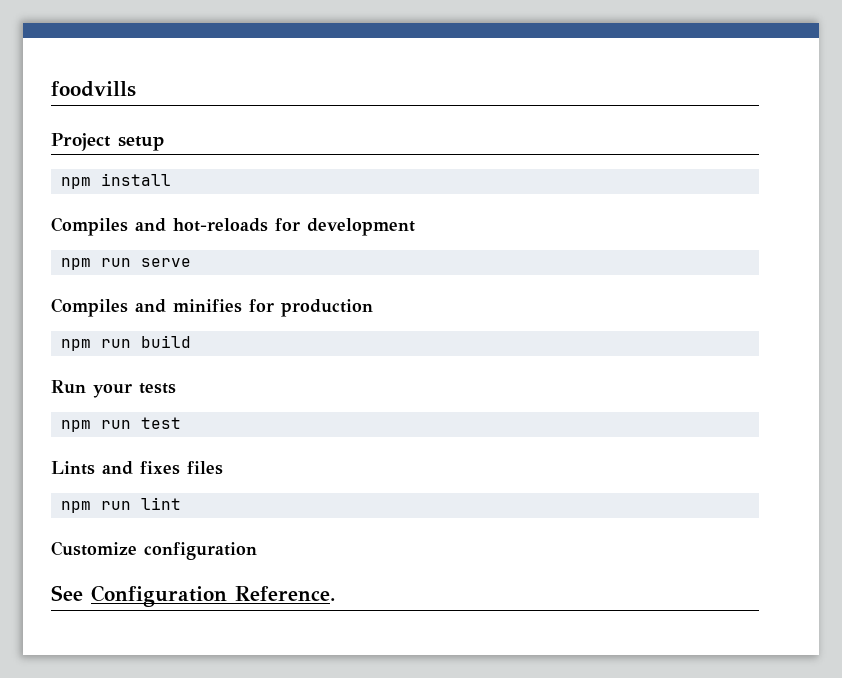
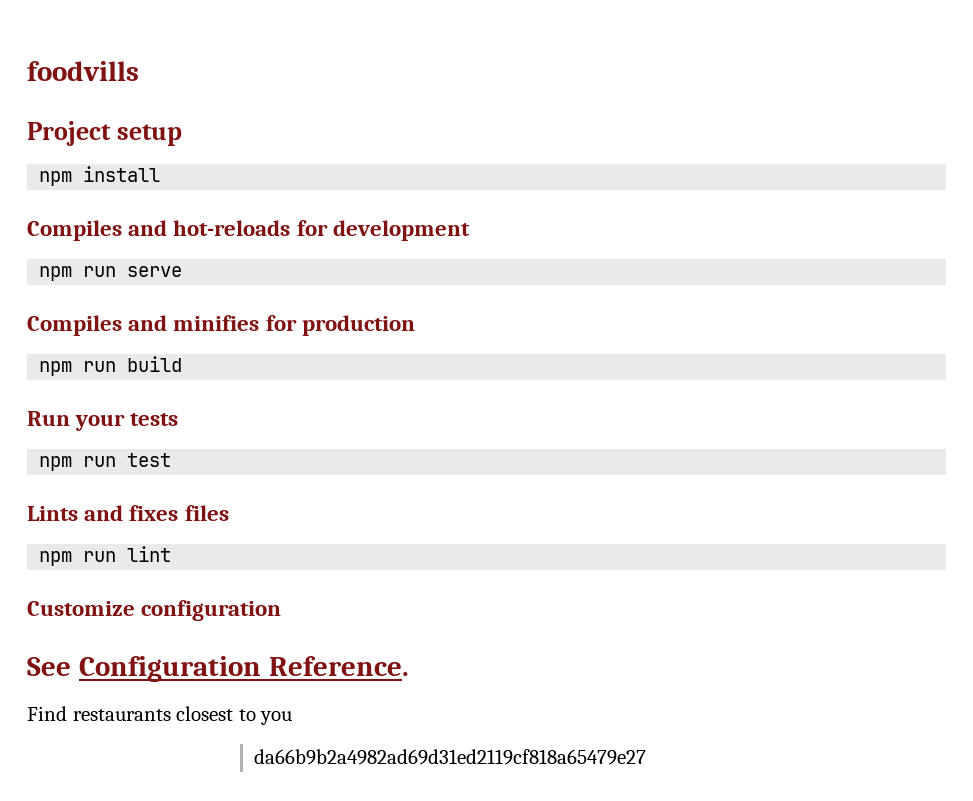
+ Find restaurants closest to you
+ da66b9b2a4982ad69d31ed2119cf818a65479e27

